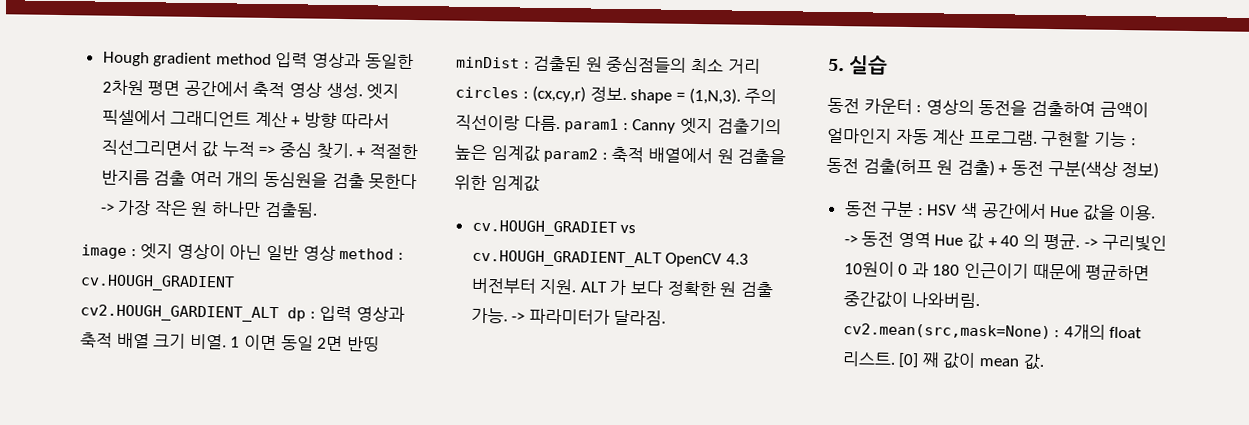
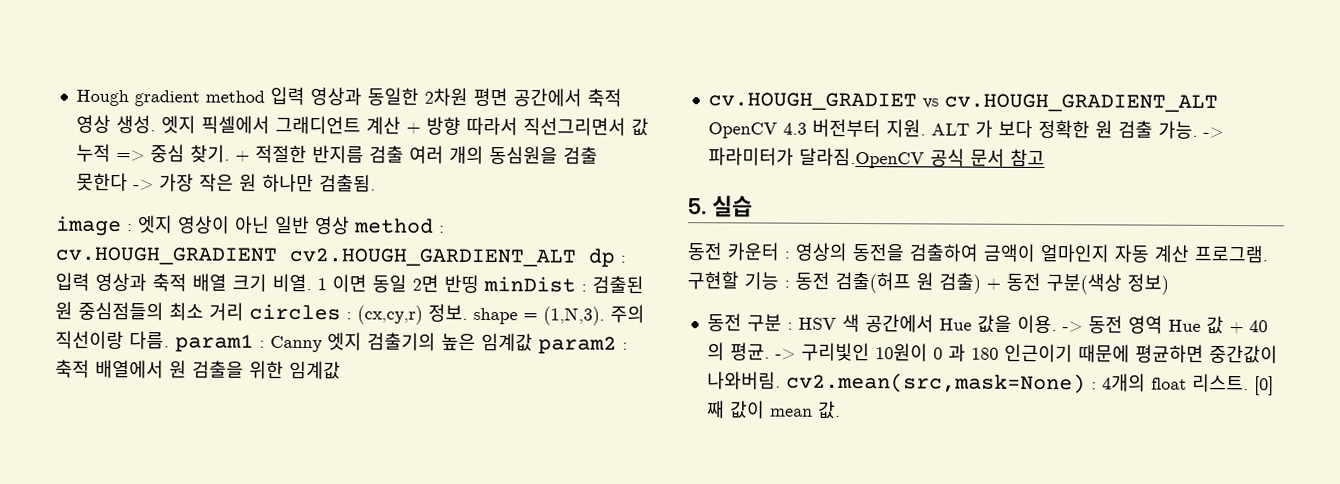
- -> 파라미터가 달라짐.
+ -> 파라미터가 달라짐.OpenCV 공식 문서 참고

